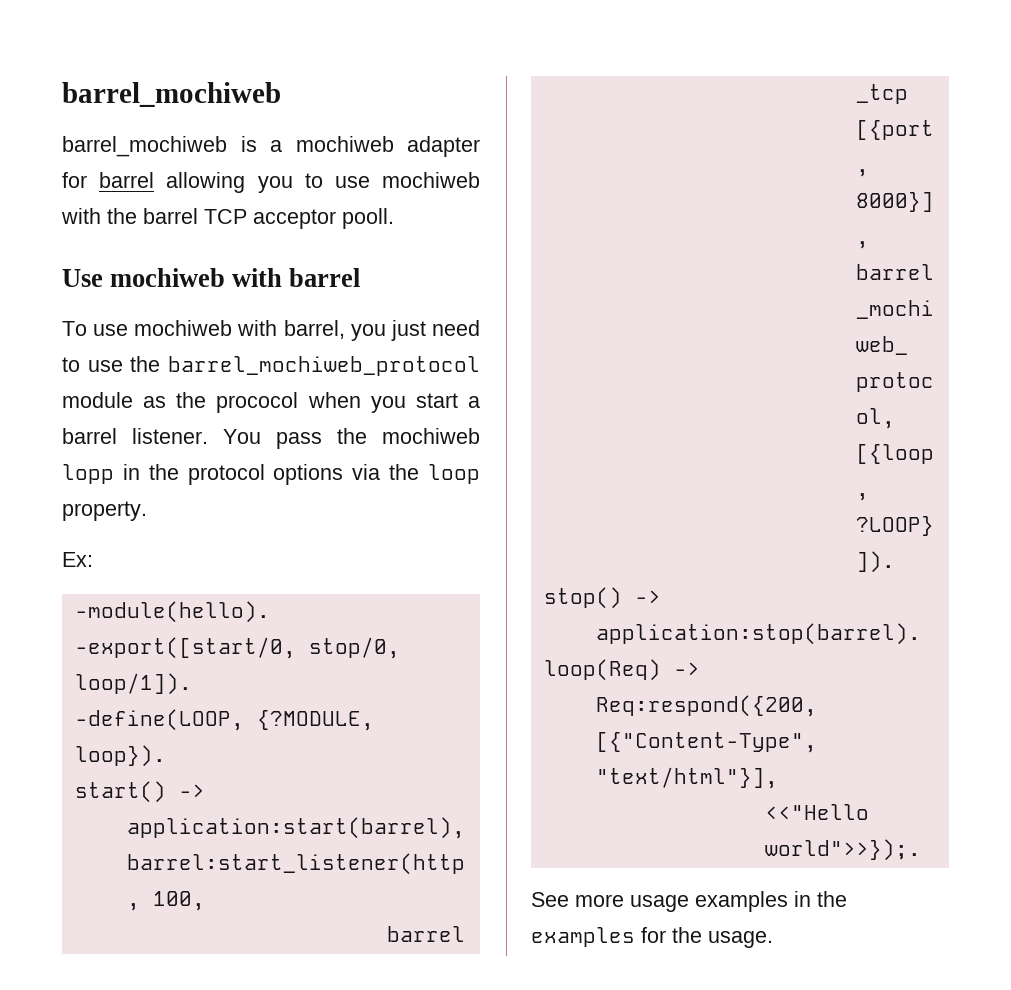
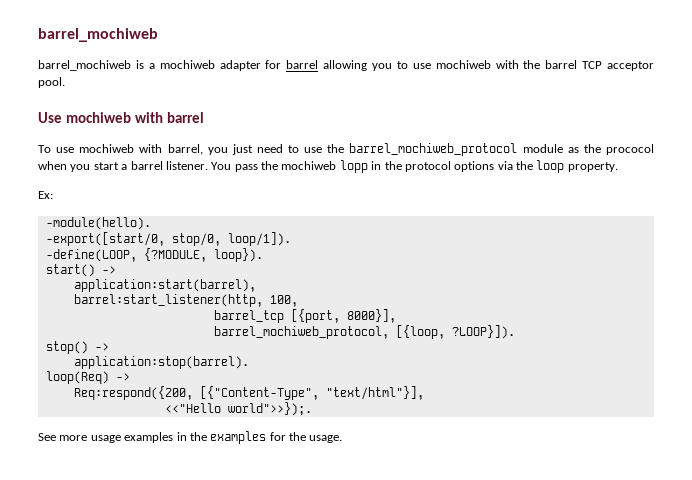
- barrel_mochiweb is a mochiweb adapter for barrel allowing you to use mochiweb with the barrel TCP acceptor pooll.
+ barrel_mochiweb is a mochiweb adapter for barrel allowing you to use mochiweb with the barrel TCP acceptor pool.

